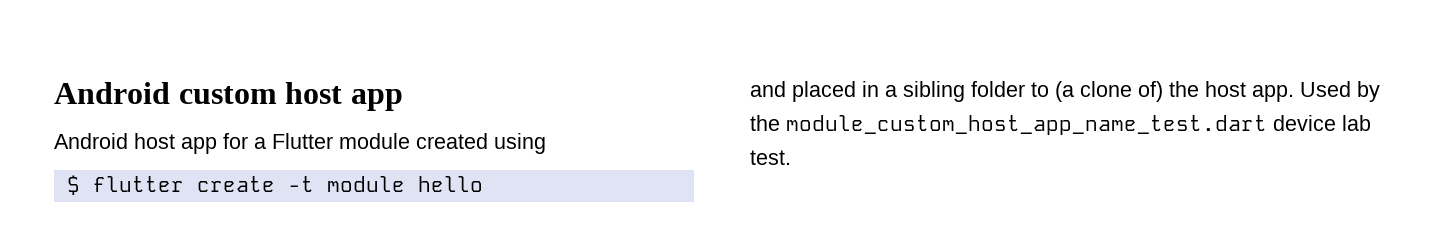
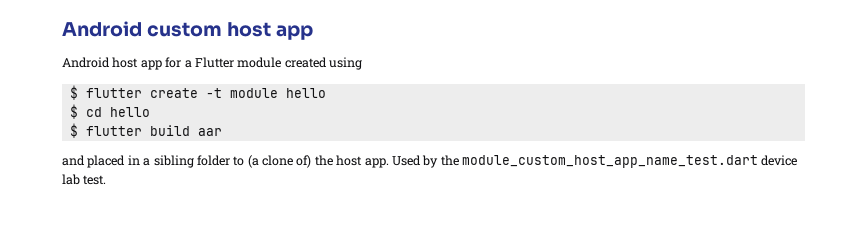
+ $ cd hello
+ $ flutter build aar

